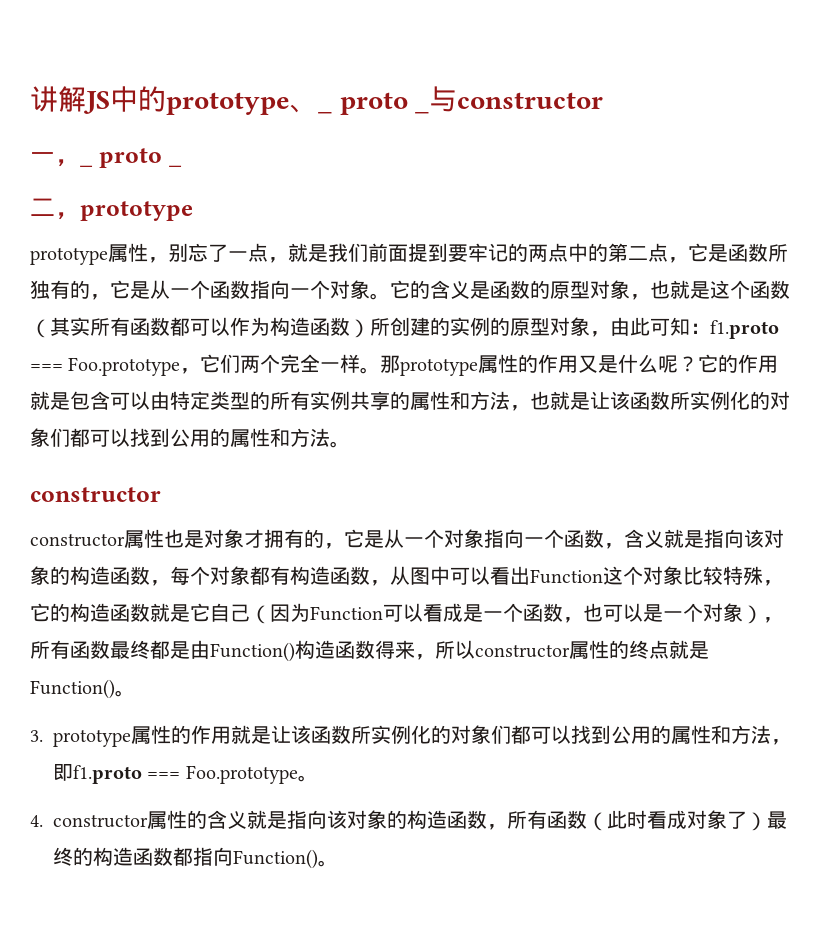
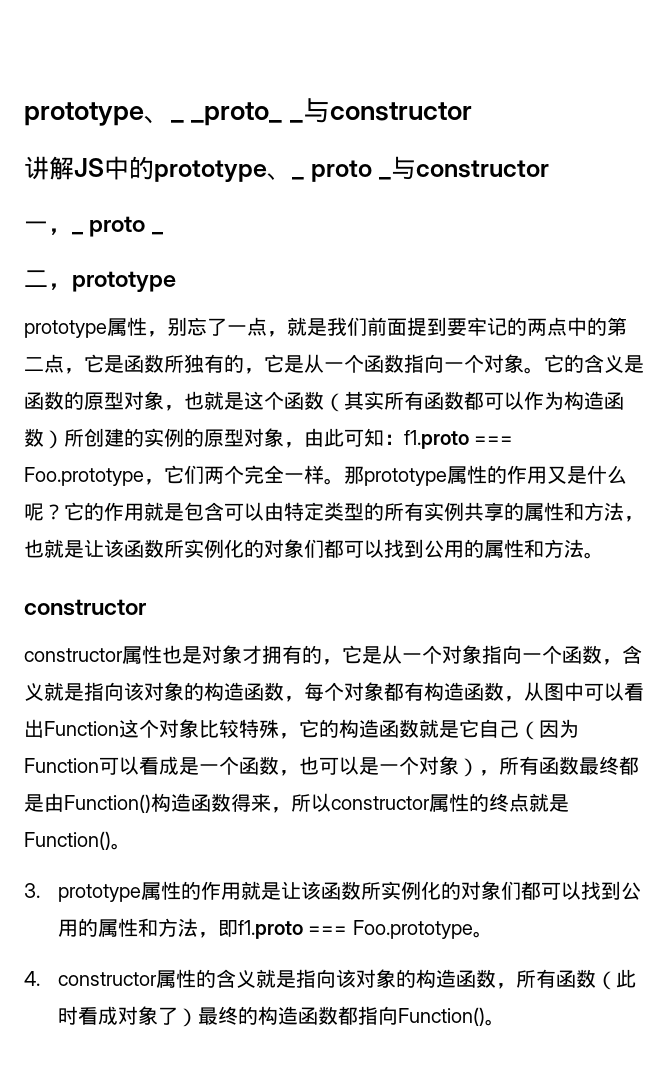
+ prototype、_ _proto_ _与constructor

